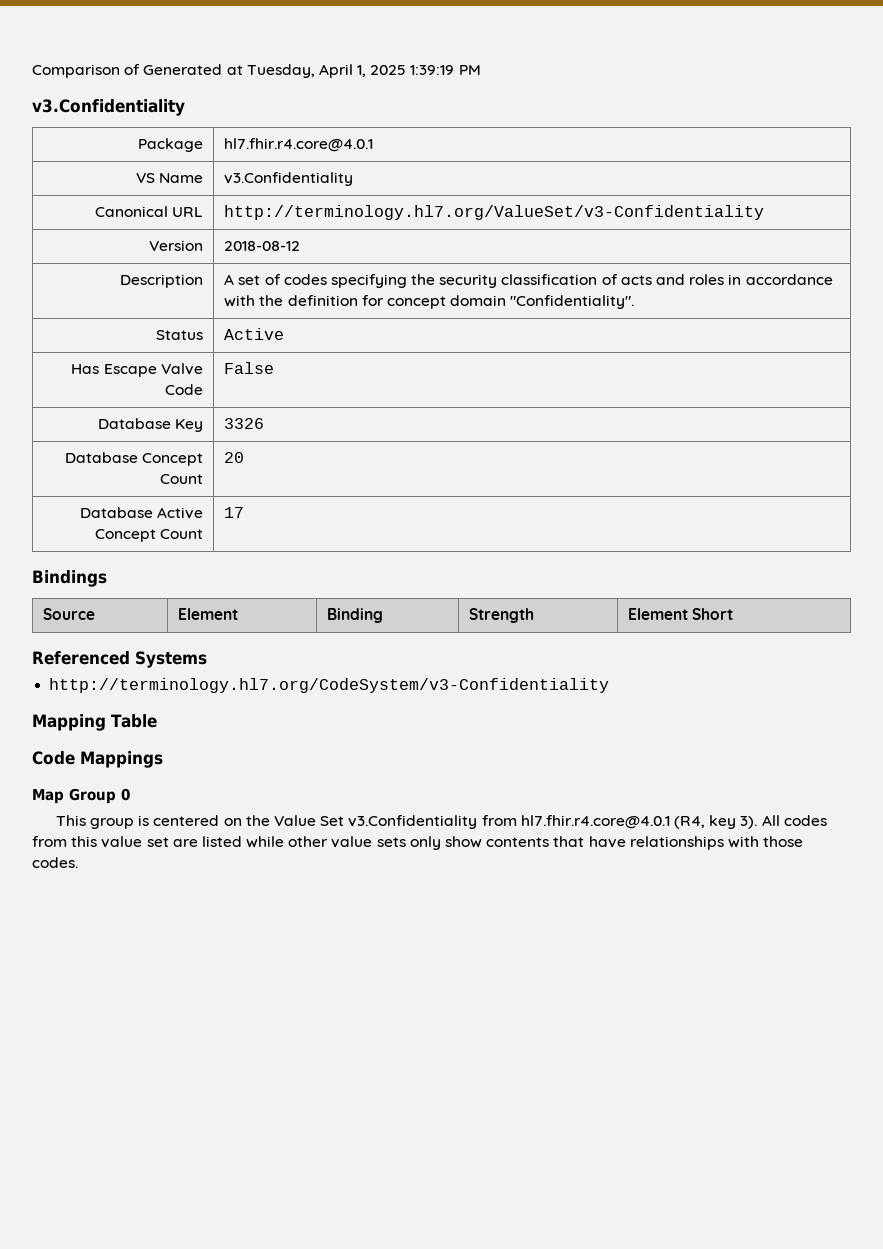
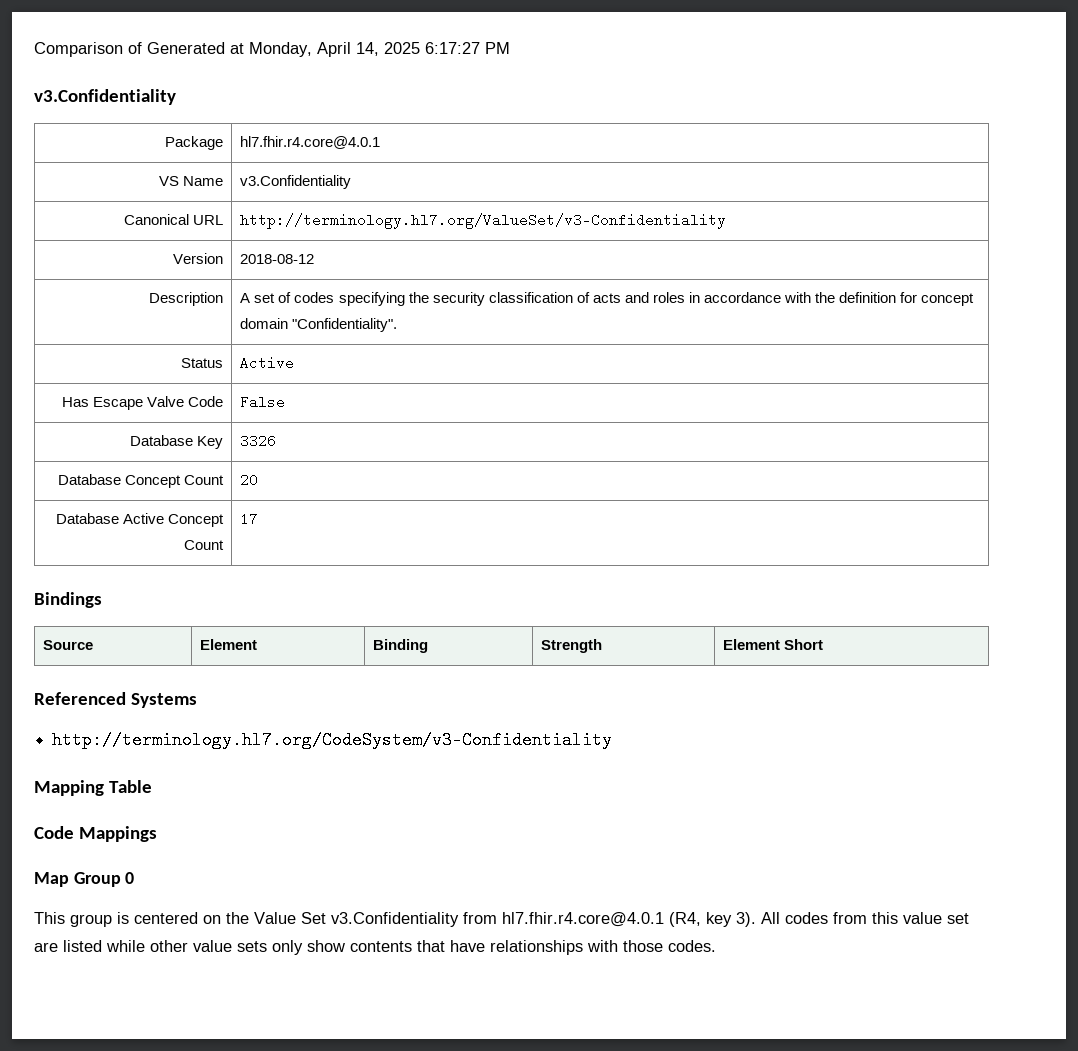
- Comparison of Generated at Tuesday, April 1, 2025 1:39:19 PM
+ Comparison of Generated at Monday, April 14, 2025 6:17:27 PM

